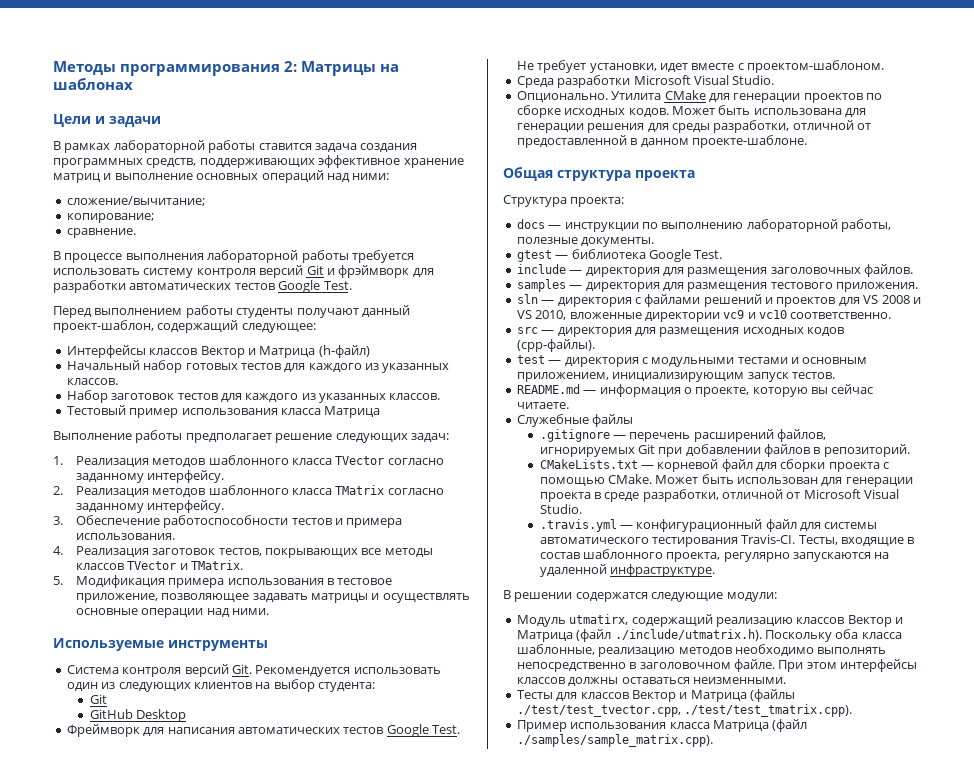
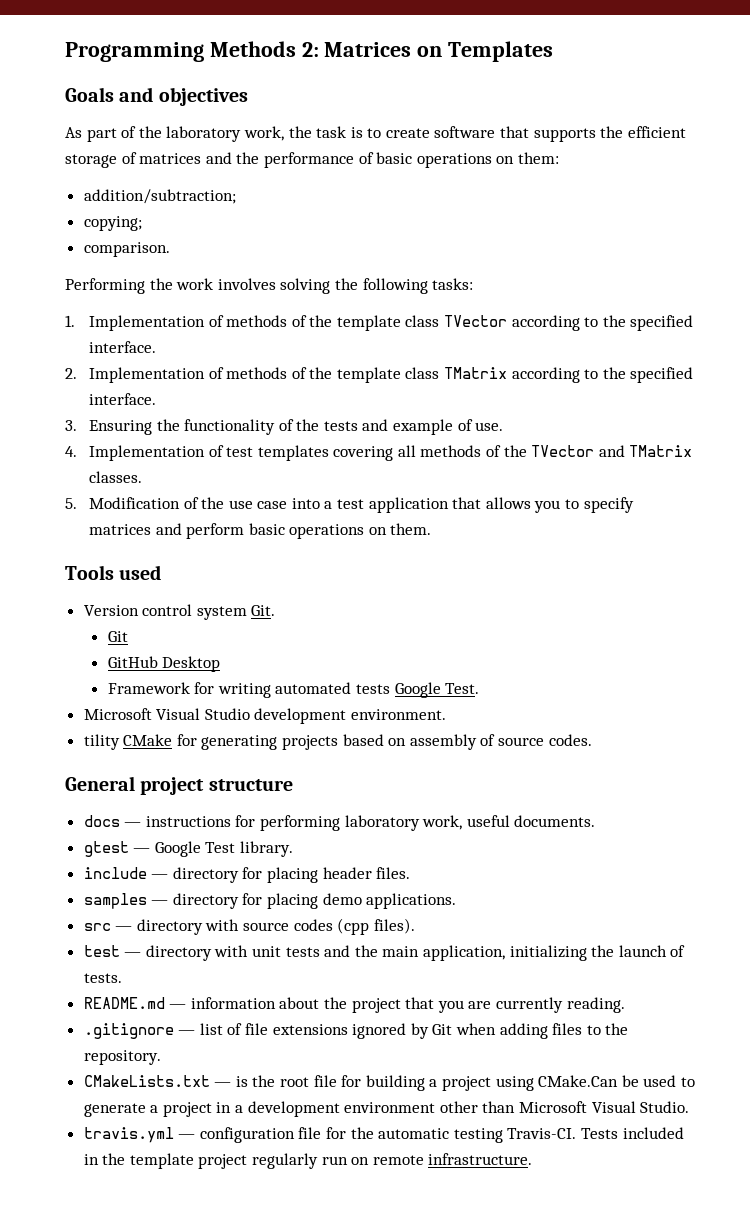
- Методы программирования 2: Матрицы на шаблонах
- Цели и задачи
- В рамках лабораторной работы ставится задача создания программных средств, поддерживающих эффективное хранение матриц и выполнение основных операций над ними:
- сложение/вычитание;
- копирование;
- сравнение.
- В процессе выполнения лабораторной работы требуется использовать систему контроля версий Git и фрэймворк для разработки автоматических тестов Google Test.
- Перед выполнением работы студенты получают данный проект-шаблон, содержащий следующее:
- Интерфейсы классов Вектор и Матрица (h-файл)
- Начальный набор готовых тестов для каждого из указанных классов.
- Набор заготовок тестов для каждого из указанных классов.
- Тестовый пример использования класса Матрица
- Выполнение работы предполагает решение следующих задач:
- 1. Реализация методов шаблонного класса TVector согласно заданному интерфейсу.
- 2. Реализация методов шаблонного класса TMatrix согласно заданному интерфейсу.
- 3. Обеспечение работоспособности тестов и примера использования.
- 4. Реализация заготовок тестов, покрывающих все методы классов TVector и TMatrix.
- 5. Модификация примера использования в тестовое приложение, позволяющее задавать матрицы и осуществлять основные операции над ними.
- Используемые инструменты
- Система контроля версий Git. Рекомендуется использовать один из следующих клиентов на выбор студента:
+ Programming Methods 2: Matrices on Templates
+ Goals and objectives
+ As part of the laboratory work, the task is to create software that supports the efficient storage of matrices and the performance of basic operations on them:
+ addition/subtraction;
+ copying;
+ comparison.
+ Performing the work involves solving the following tasks:
+ 1. Implementation of methods of the template class TVector according to the specified interface.
+ 2. Implementation of methods of the template class TMatrix according to the specified interface.
+ 3. Ensuring the functionality of the tests and example of use.
+ 4. Implementation of test templates covering all methods of the TVector and TMatrix classes.
+ 5. Modification of the use case into a test application that allows you to specify matrices and perform basic operations on them.
+ Tools used
+ Version control system Git.
  Git
  GitHub Desktop
- Фреймворк для написания автоматических тестов Google Test. Не требует установки, идет вместе с проектом-шаблоном.
- Среда разработки Microsoft Visual Studio.
- Опционально. Утилита CMake для генерации проектов по сборке исходных кодов. Может быть использована для генерации решения для среды разработки, отличной от предоставленной в данном проекте-шаблоне.
- Общая структура проекта
- Структура проекта:
- docs — инструкции по выполнению лабораторной работы, полезные документы.
- gtest — библиотека Google Test.
- include — директория для размещения заголовочных файлов.
- samples — директория для размещения тестового приложения.
- sln — директория с файлами решений и проектов для VS 2008 и VS 2010, вложенные директории vc9 и vc10 соответственно.
- src — директория для размещения исходных кодов (cpp-файлы).
- test — директория с модульными тестами и основным приложением, инициализирующим запуск тестов.
- README.md — информация о проекте, которую вы сейчас читаете.
- Служебные файлы
- .gitignore — перечень расширений файлов, игнорируемых Git при добавлении файлов в репозиторий.
- CMakeLists.txt — корневой файл для сборки проекта с помощью CMake. Может быть использован для генерации проекта в среде разработки, отличной от Microsoft Visual Studio.
- .travis.yml — конфигурационный файл для системы автоматического тестирования Travis-CI. Тесты, входящие в состав шаблонного проекта, регулярно запускаются на удаленной инфраструктуре.
- В решении содержатся следующие модули:
- Модуль utmatirx, содержащий реализацию классов Вектор и Матрица (файл ./include/utmatrix.h). Поскольку оба класса шаблонные, реализацию методов необходимо выполнять непосредственно в заголовочном файле. При этом интерфейсы классов должны оставаться неизменными.
- Тесты для классов Вектор и Матрица (файлы ./test/test_tvector.cpp, ./test/test_tmatrix.cpp).
- Пример использования класса Матрица (файл ./samples/sample_matrix.cpp).
+ Framework for writing automated tests Google Test.
+ Microsoft Visual Studio development environment.
+ tility CMake for generating projects based on assembly of source codes.
+ General project structure
+ docs — instructions for performing laboratory work, useful documents.
+ gtest — Google Test library.
+ include — directory for placing header files.
+ samples — directory for placing demo applications.
+ src — directory with source codes (cpp files).
+ test — directory with unit tests and the main application, initializing the launch of tests.
+ README.md — information about the project that you are currently reading.
+ .gitignore — list of file extensions ignored by Git when adding files to the repository.
+ CMakeLists.txt — is the root file for building a project using CMake.Can be used to generate a project in a development environment other than Microsoft Visual Studio.
+ travis.yml — configuration file for the automatic testing Travis-CI. Tests included in the template project regularly run on remote infrastructure.

